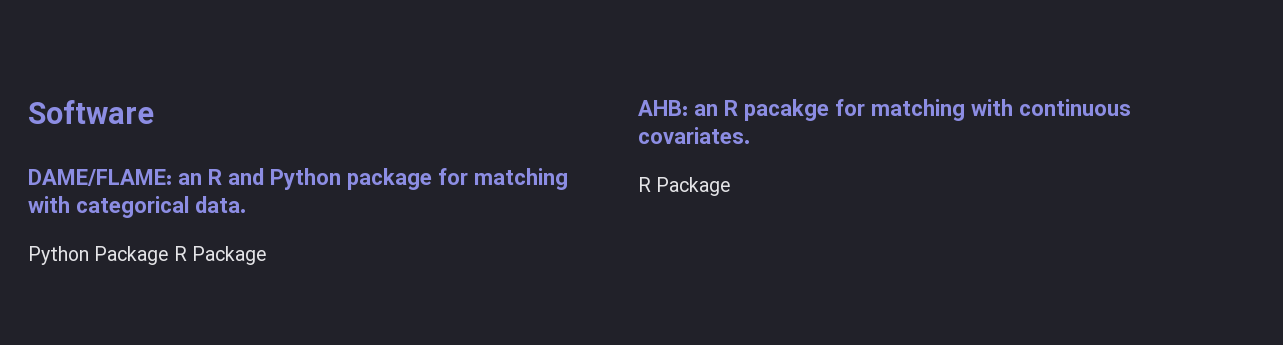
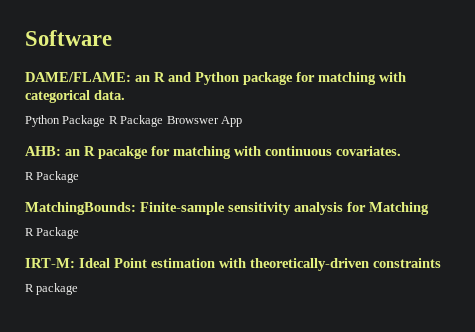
- Python Package R Package
+ Python Package R Package Browswer App
+ MatchingBounds: Finite-sample sensitivity analysis for Matching
+ R Package
+ IRT-M: Ideal Point estimation with theoretically-driven constraints
+ R package

